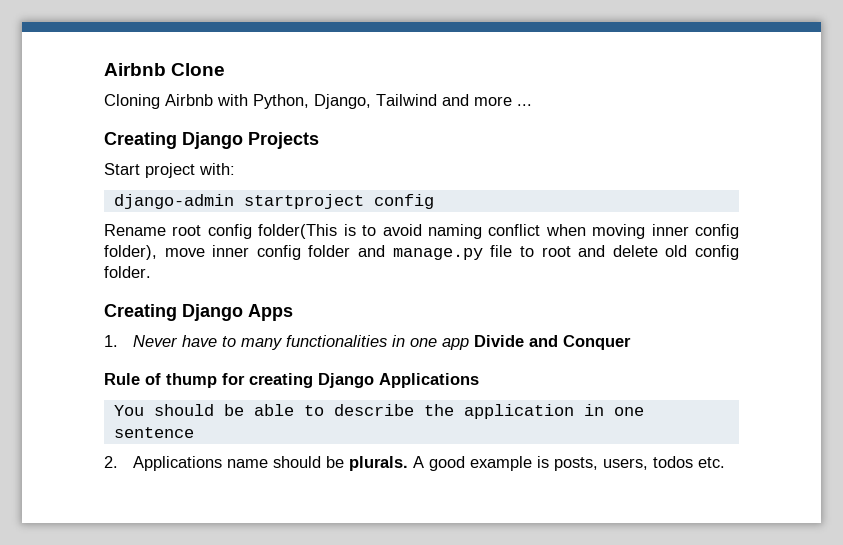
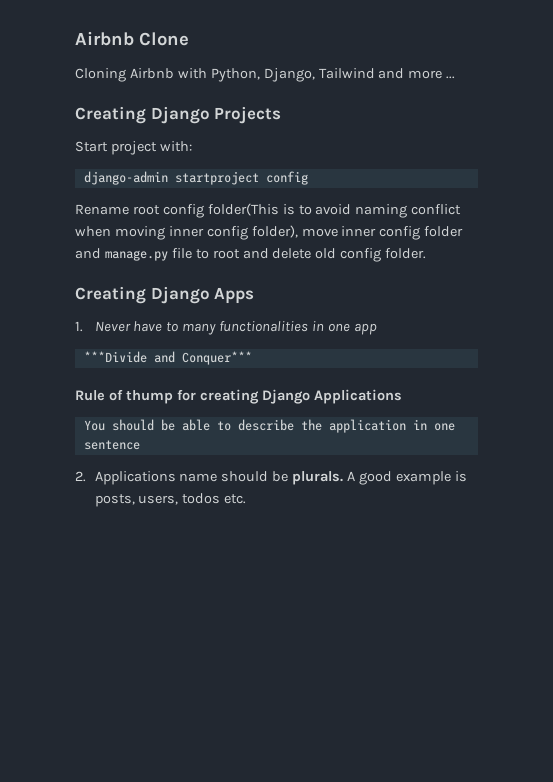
- 1. Never have to many functionalities in one app Divide and Conquer
+ 1. Never have to many functionalities in one app
+ ***Divide and Conquer***

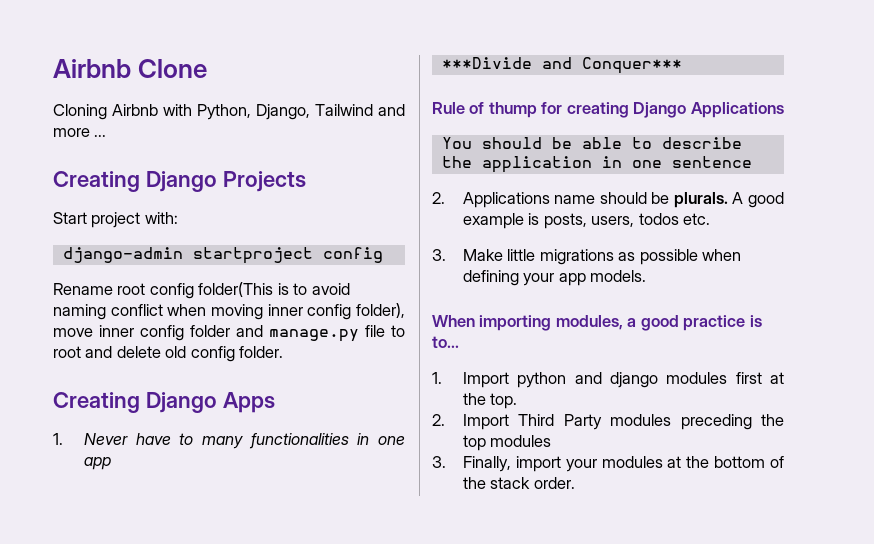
+ 3. Make little migrations as possible when defining your app models.
+ When importing modules, a good practice is to...
+ 1. Import python and django modules first at the top.
+ 2. Import Third Party modules preceding the top modules
+ 3. Finally, import your modules at the bottom of the stack order.

